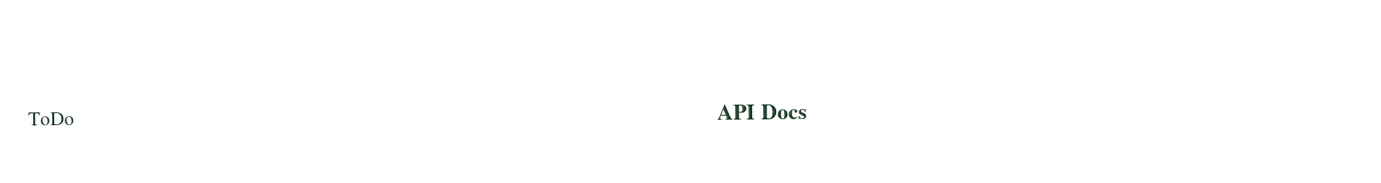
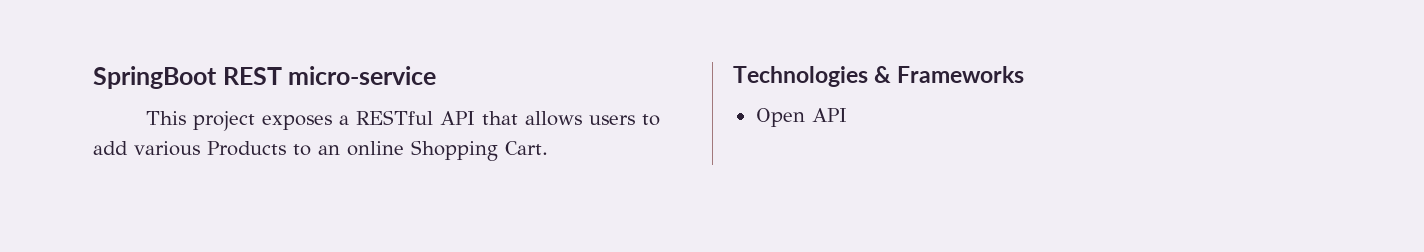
- ToDo
- API Docs
+ SpringBoot REST micro-service
+ This project exposes a RESTful API that allows users to add various Products to an online Shopping Cart.
+ Technologies & Frameworks
+ Open API

